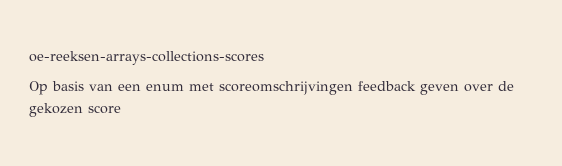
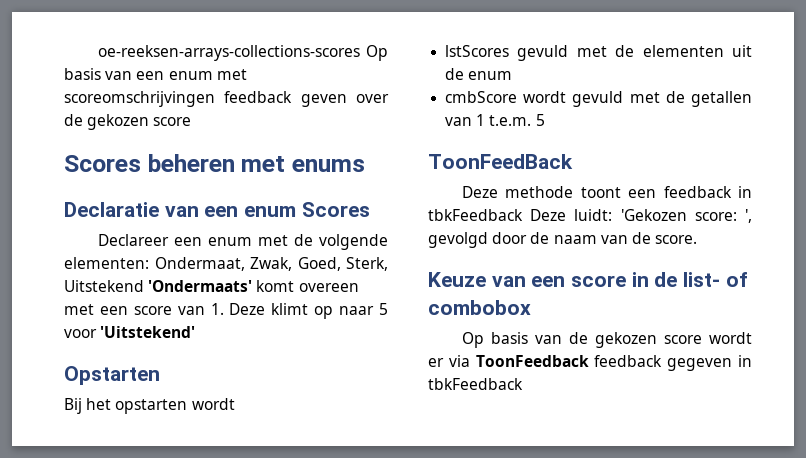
- oe-reeksen-arrays-collections-scores
- Op basis van een enum met scoreomschrijvingen feedback geven over de gekozen score
+ oe-reeksen-arrays-collections-scores Op basis van een enum met scoreomschrijvingen feedback geven over de gekozen score
+ Scores beheren met enums
+ Declaratie van een enum Scores
+ Declareer een enum met de volgende elementen: Ondermaat, Zwak, Goed, Sterk, Uitstekend 'Ondermaats' komt overeen met een score van 1. Deze klimt op naar 5 voor 'Uitstekend'
+ Opstarten
+ Bij het opstarten wordt
+ lstScores gevuld met de elementen uit de enum
+ cmbScore wordt gevuld met de getallen van 1 t.e.m. 5
+ ToonFeedBack
+ Deze methode toont een feedback in tbkFeedback Deze luidt: 'Gekozen score: ', gevolgd door de naam van de score.
+ Keuze van een score in de list- of combobox
+ Op basis van de gekozen score wordt er via ToonFeedback feedback gegeven in tbkFeedback

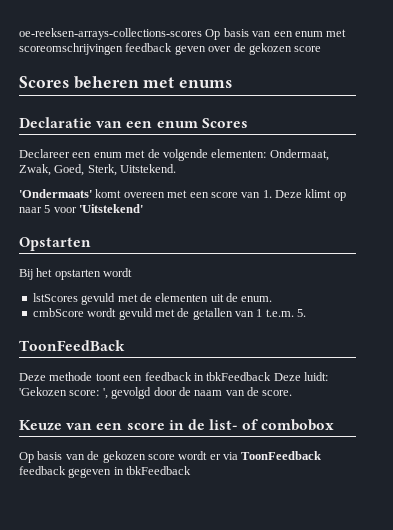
- Declareer een enum met de volgende elementen: Ondermaat, Zwak, Goed, Sterk, Uitstekend 'Ondermaats' komt overeen met een score van 1. Deze klimt op naar 5 voor 'Uitstekend'
+ Declareer een enum met de volgende elementen: Ondermaat, Zwak, Goed, Sterk, Uitstekend.
+ 'Ondermaats' komt overeen met een score van 1. Deze klimt op naar 5 voor 'Uitstekend'
- lstScores gevuld met de elementen uit de enum
+ lstScores gevuld met de elementen uit de enum.
- cmbScore wordt gevuld met de getallen van 1 t.e.m. 5
+ cmbScore wordt gevuld met de getallen van 1 t.e.m. 5.

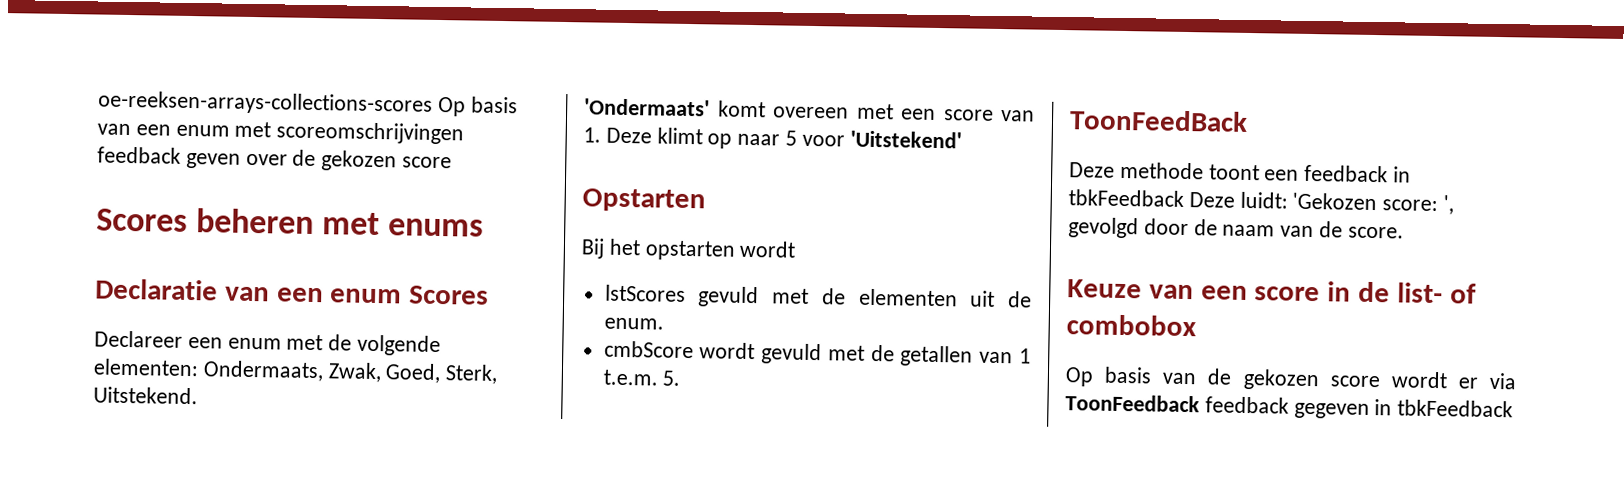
- Declareer een enum met de volgende elementen: Ondermaat, Zwak, Goed, Sterk, Uitstekend.
+ Declareer een enum met de volgende elementen: Ondermaats, Zwak, Goed, Sterk, Uitstekend.

